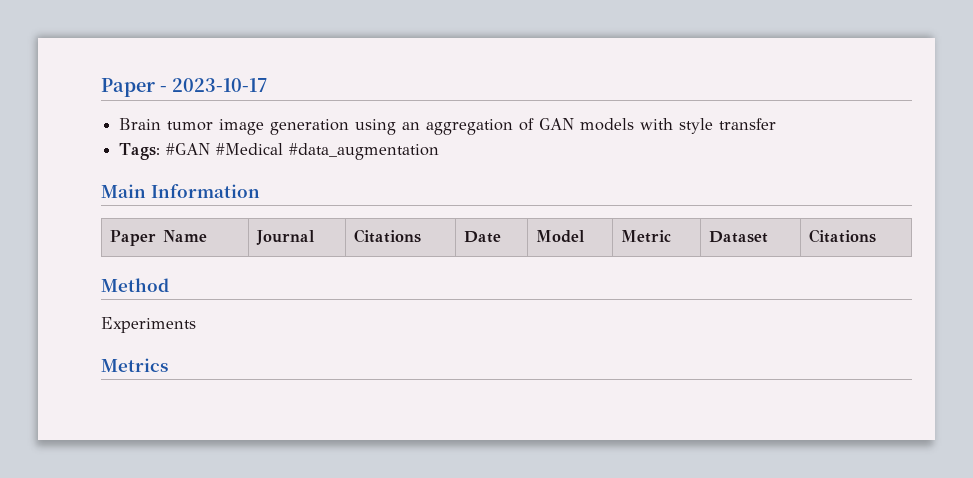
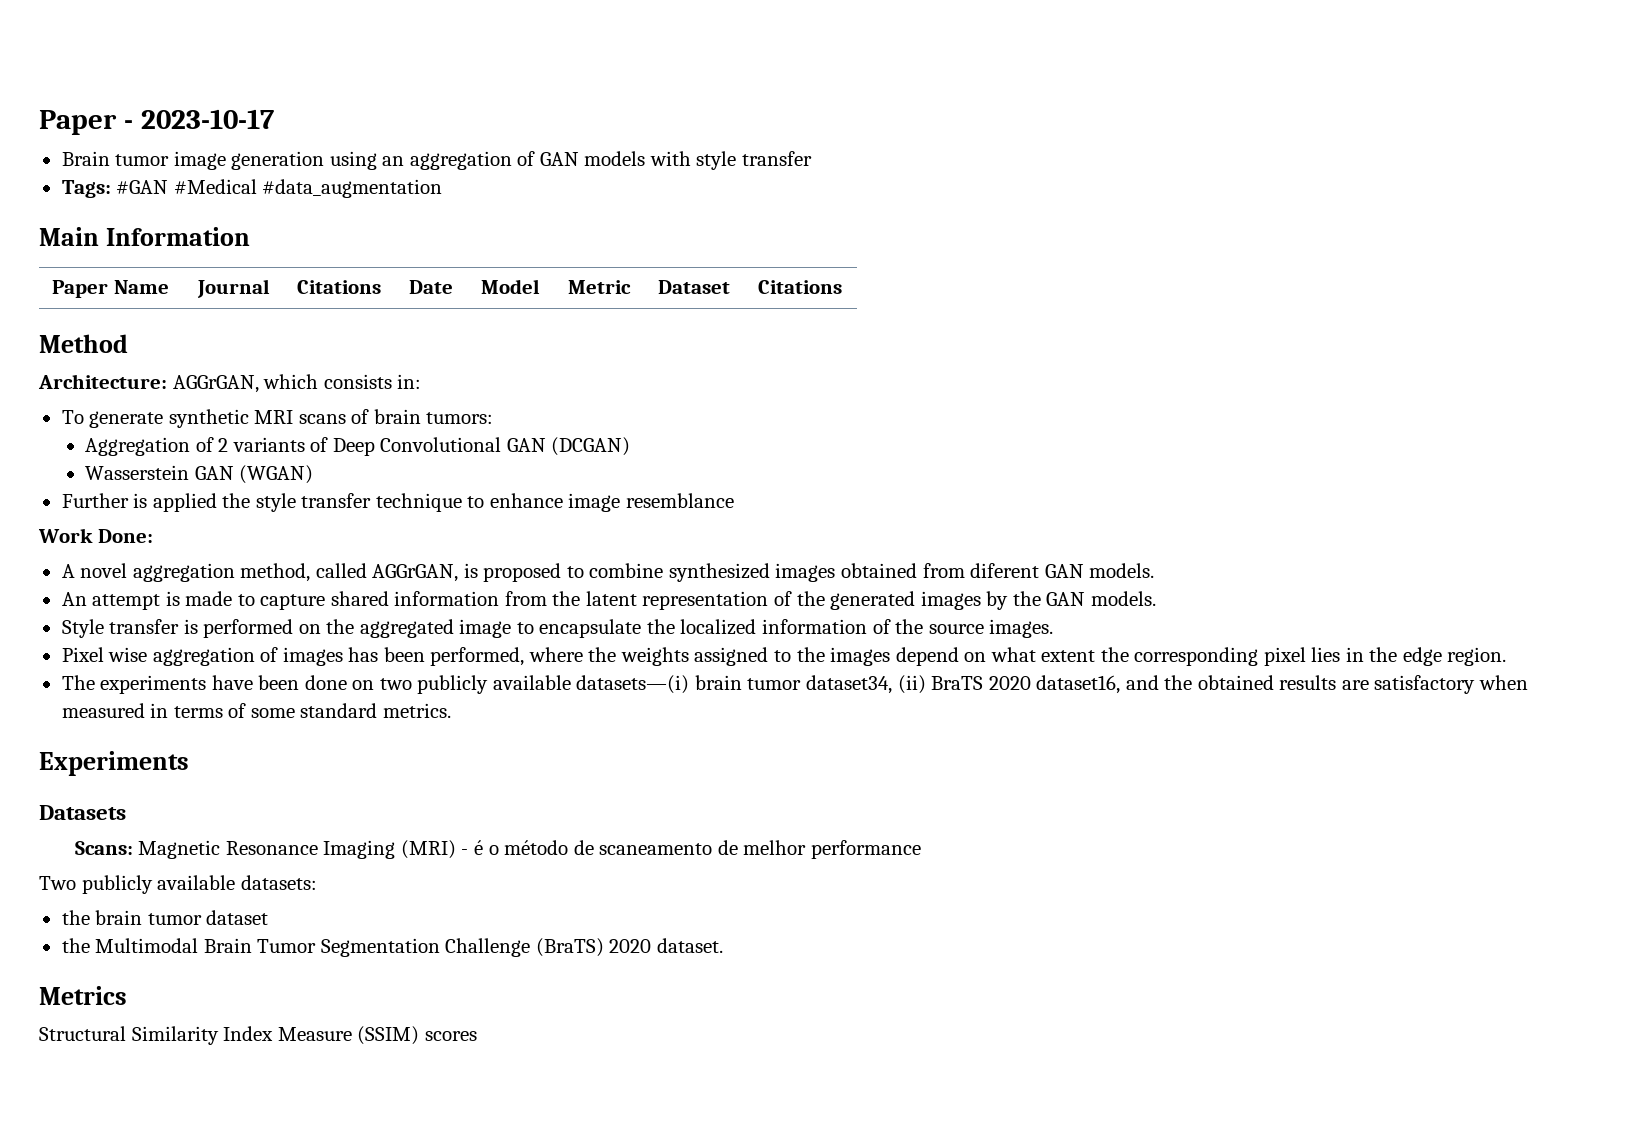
+ Architecture: AGGrGAN, which consists in:
+ To generate synthetic MRI scans of brain tumors:
+ Aggregation of 2 variants of Deep Convolutional GAN (DCGAN)
+ Wasserstein GAN (WGAN)
+ Further is applied the style transfer technique to enhance image resemblance
+ Work Done:
+ A novel aggregation method, called AGGrGAN, is proposed to combine synthesized images obtained from diferent GAN models.
+ An attempt is made to capture shared information from the latent representation of the generated images by the GAN models.
+ Style transfer is performed on the aggregated image to encapsulate the localized information of the source images.
+ Pixel wise aggregation of images has been performed, where the weights assigned to the images depend on what extent the corresponding pixel lies in the edge region.
+ The experiments have been done on two publicly available datasets—(i) brain tumor dataset34, (ii) BraTS 2020 dataset16, and the obtained results are satisfactory when measured in terms of some standard metrics.
  Experiments
+ Datasets
+ Scans: Magnetic Resonance Imaging (MRI) - é o método de scaneamento de melhor performance
+ Two publicly available datasets:
+ the brain tumor dataset
+ the Multimodal Brain Tumor Segmentation Challenge (BraTS) 2020 dataset.
  Metrics
+ Structural Similarity Index Measure (SSIM) scores

